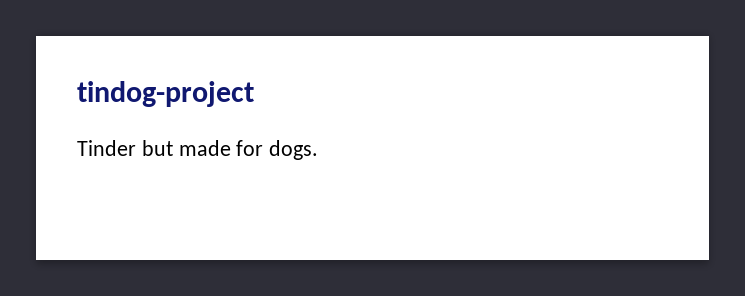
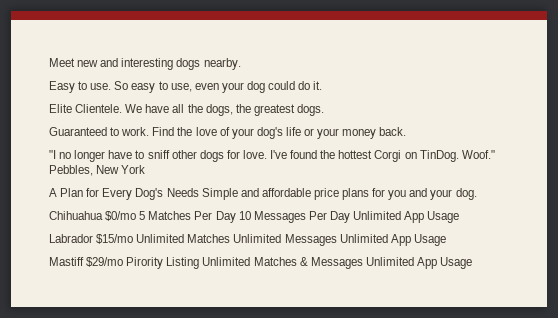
- tindog-project
- Tinder but made for dogs.
+ Meet new and interesting dogs nearby.
+ Easy to use. So easy to use, even your dog could do it.
+ Elite Clientele. We have all the dogs, the greatest dogs.
+ Guaranteed to work. Find the love of your dog's life or your money back.
+ "I no longer have to sniff other dogs for love. I've found the hottest Corgi on TinDog. Woof." Pebbles, New York
+ A Plan for Every Dog's Needs Simple and affordable price plans for you and your dog.
+ Chihuahua $0/mo 5 Matches Per Day 10 Messages Per Day Unlimited App Usage
+ Labrador $15/mo Unlimited Matches Unlimited Messages Unlimited App Usage
+ Mastiff $29/mo Pirority Listing Unlimited Matches & Messages Unlimited App Usage

